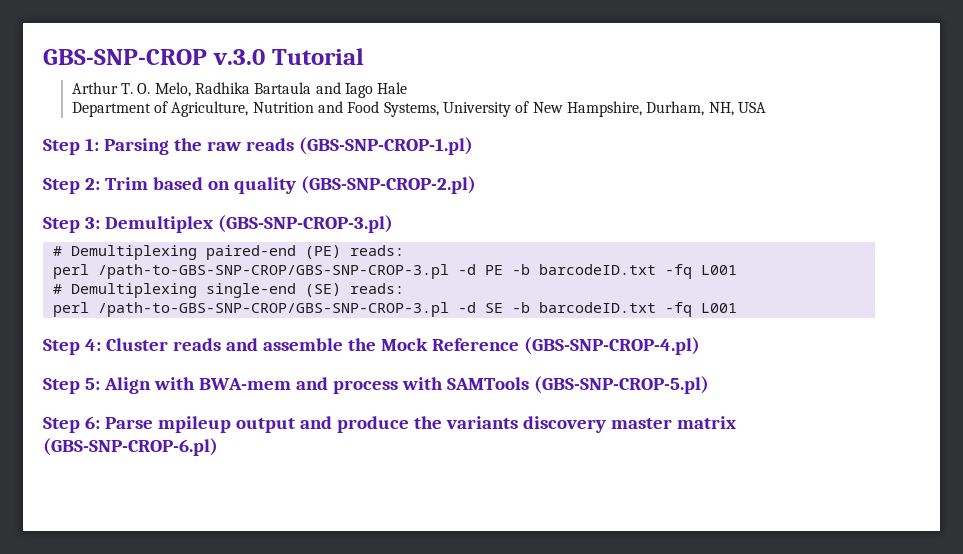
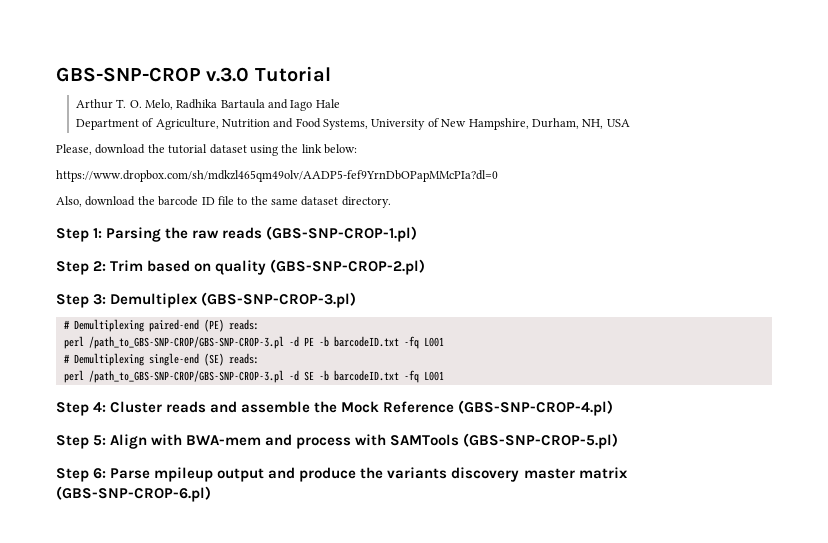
+ Please, download the tutorial dataset using the link below:
+ https://www.dropbox.com/sh/mdkzl465qm49olv/AADP5-fef9YrnDbOPapMMcPIa?dl=0
+ Also, download the barcode ID file to the same dataset directory.
- perl /path-to-GBS-SNP-CROP/GBS-SNP-CROP-3.pl -d PE -b barcodeID.txt -fq L001
+ perl /path_to_GBS-SNP-CROP/GBS-SNP-CROP-3.pl -d PE -b barcodeID.txt -fq L001
- perl /path-to-GBS-SNP-CROP/GBS-SNP-CROP-3.pl -d SE -b barcodeID.txt -fq L001
+ perl /path_to_GBS-SNP-CROP/GBS-SNP-CROP-3.pl -d SE -b barcodeID.txt -fq L001

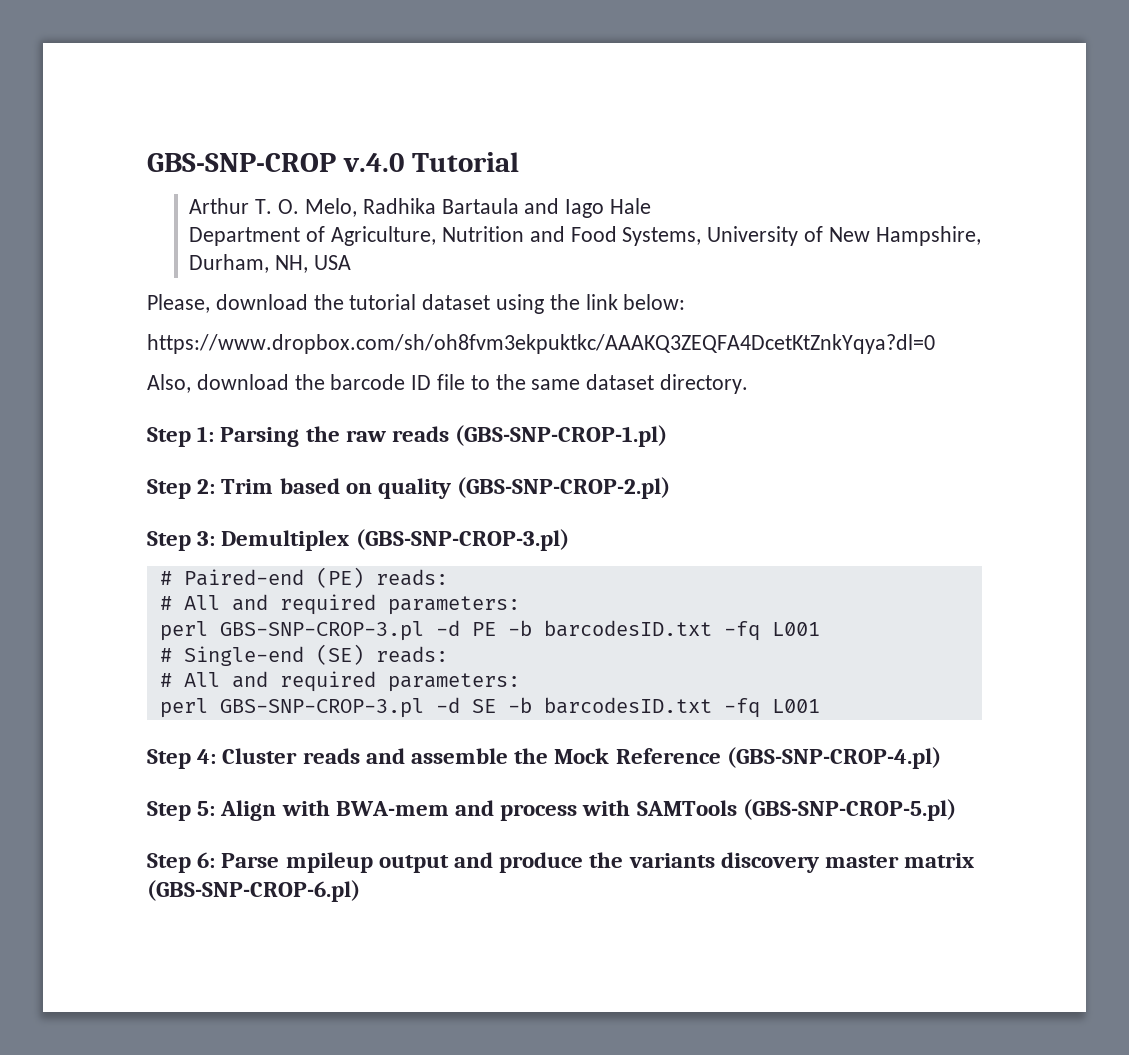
- GBS-SNP-CROP v.3.0 Tutorial
+ GBS-SNP-CROP v.4.0 Tutorial
- https://www.dropbox.com/sh/mdkzl465qm49olv/AADP5-fef9YrnDbOPapMMcPIa?dl=0
+ https://www.dropbox.com/sh/oh8fvm3ekpuktkc/AAAKQ3ZEQFA4DcetKtZnkYqya?dl=0
- # Demultiplexing paired-end (PE) reads:
- perl /path_to_GBS-SNP-CROP/GBS-SNP-CROP-3.pl -d PE -b barcodeID.txt -fq L001
+ # Paired-end (PE) reads:
+ # All and required parameters:
+ perl GBS-SNP-CROP-3.pl -d PE -b barcodesID.txt -fq L001
- # Demultiplexing single-end (SE) reads:
- perl /path_to_GBS-SNP-CROP/GBS-SNP-CROP-3.pl -d SE -b barcodeID.txt -fq L001
+ # Single-end (SE) reads:
+ # All and required parameters:
+ perl GBS-SNP-CROP-3.pl -d SE -b barcodesID.txt -fq L001

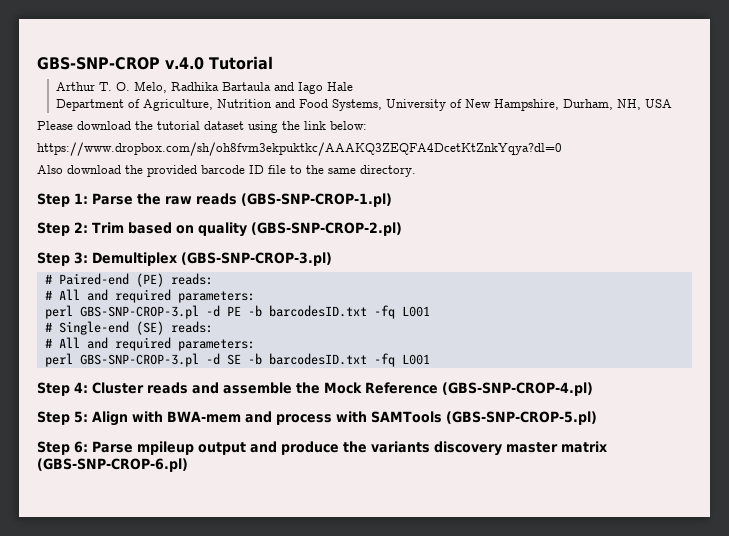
- Please, download the tutorial dataset using the link below:
+ Please download the tutorial dataset using the link below:
- Also, download the barcode ID file to the same dataset directory.
+ Also download the provided barcode ID file to the same directory.
- Step 1: Parsing the raw reads (GBS-SNP-CROP-1.pl)
+ Step 1: Parse the raw reads (GBS-SNP-CROP-1.pl)

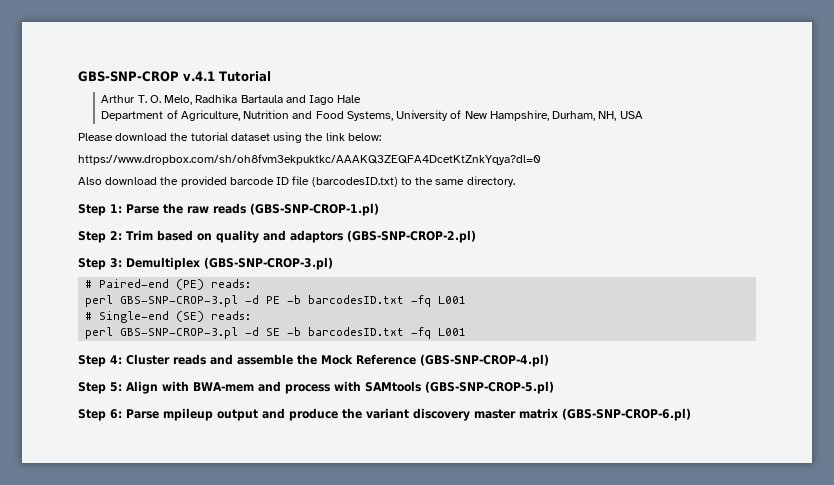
- GBS-SNP-CROP v.4.0 Tutorial
+ GBS-SNP-CROP v.4.1 Tutorial
- Also download the provided barcode ID file to the same directory.
+ Also download the provided barcode ID file (barcodesID.txt) to the same directory.
- Step 2: Trim based on quality (GBS-SNP-CROP-2.pl)
+ Step 2: Trim based on quality and adaptors (GBS-SNP-CROP-2.pl)
  # Paired-end (PE) reads:
- # All and required parameters:
  # Single-end (SE) reads:
- # All and required parameters:
- Step 5: Align with BWA-mem and process with SAMTools (GBS-SNP-CROP-5.pl)
+ Step 5: Align with BWA-mem and process with SAMtools (GBS-SNP-CROP-5.pl)
- Step 6: Parse mpileup output and produce the variants discovery master matrix (GBS-SNP-CROP-6.pl)
+ Step 6: Parse mpileup output and produce the variant discovery master matrix (GBS-SNP-CROP-6.pl)

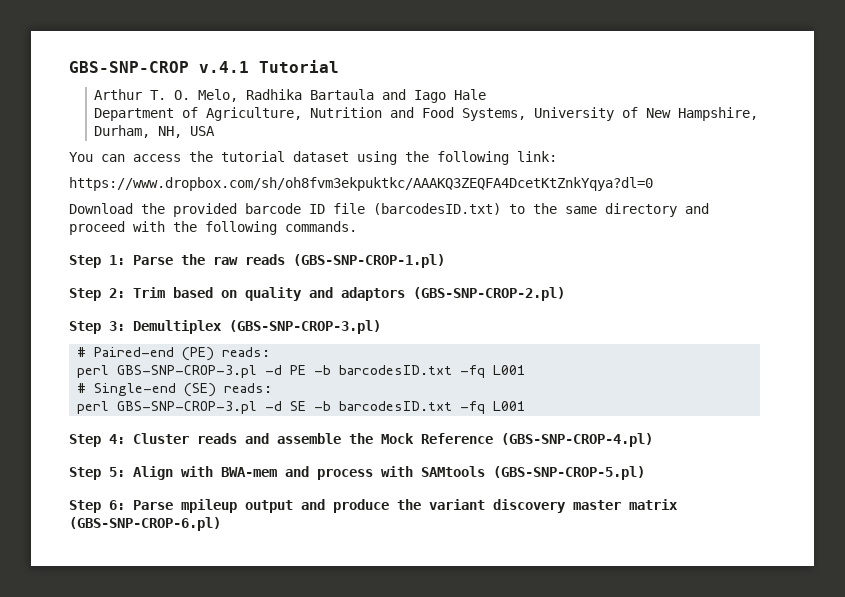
- Please download the tutorial dataset using the link below:
+ You can access the tutorial dataset using the following link:
- Also download the provided barcode ID file (barcodesID.txt) to the same directory.
+ Download the provided barcode ID file (barcodesID.txt) to the same directory and proceed with the following commands.

